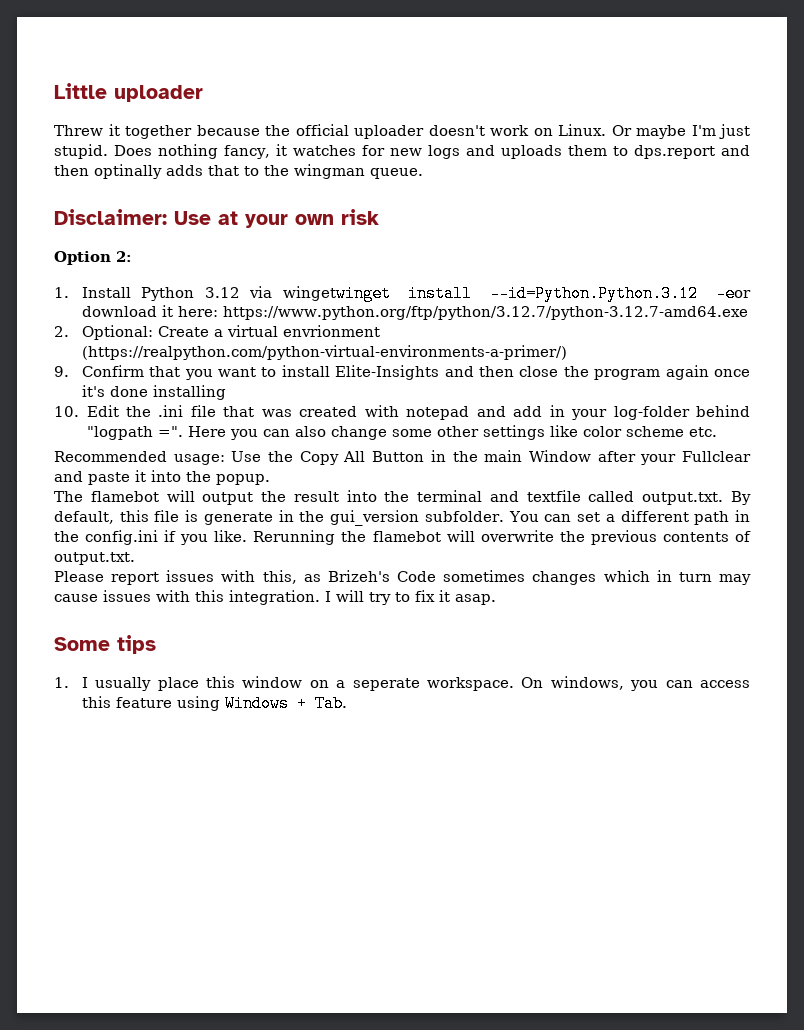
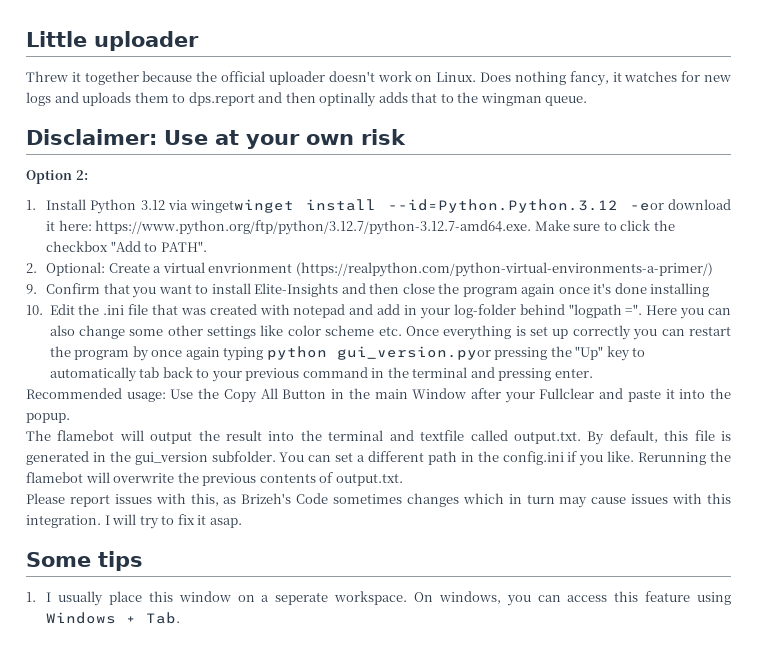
- Or maybe I'm just stupid.
- 1. Install Python 3.12 via wingetwinget install --id=Python.Python.3.12 -eor download it here: https://www.python.org/ftp/python/3.12.7/python-3.12.7-amd64.exe
+ 1. Install Python 3.12 via wingetwinget install --id=Python.Python.3.12 -eor download it here: https://www.python.org/ftp/python/3.12.7/python-3.12.7-amd64.exe. Make sure to click the checkbox "Add to PATH".
- Here you can also change some other settings like color scheme etc.
+ Here you can also change some other settings like color scheme etc. Once everything is set up correctly you can restart the program by once again typing python gui_version.pyor pressing the "Up" key to automatically tab back to your previous command in the terminal and pressing enter.
- The flamebot will output the result into the terminal and textfile called output.txt. By default, this file is generate in the gui_version subfolder.
+ The flamebot will output the result into the terminal and textfile called output.txt. By default, this file is generated in the gui_version subfolder.

